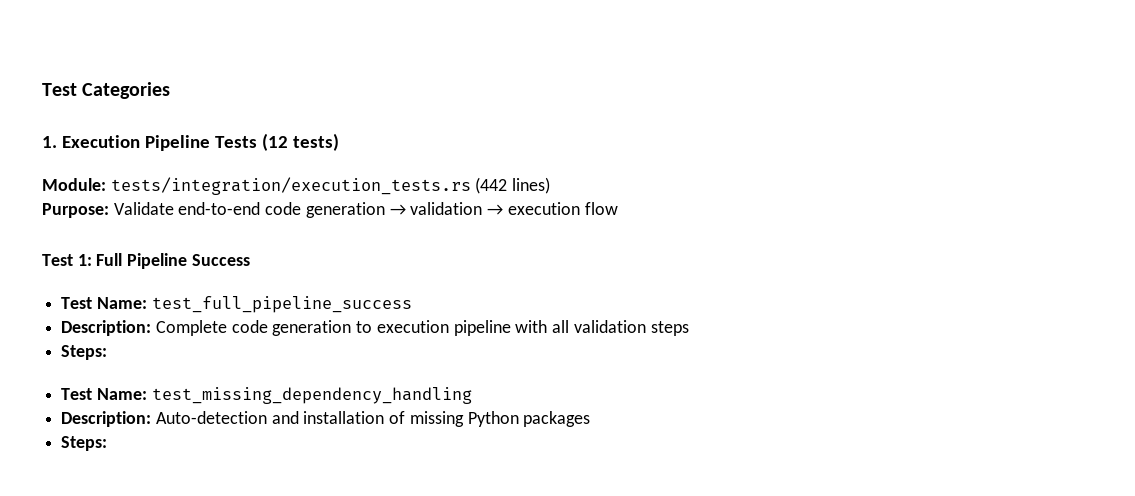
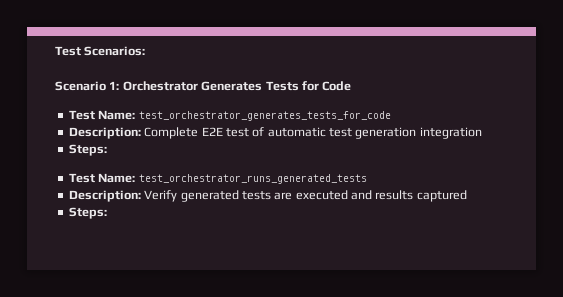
- Test Categories
- 1. Execution Pipeline Tests (12 tests)
- Module: tests/integration/execution_tests.rs (442 lines)
- Purpose: Validate end-to-end code generation → validation → execution flow
- Test 1: Full Pipeline Success
- Test Name: test_full_pipeline_success
+ Test Scenarios:
+ Scenario 1: Orchestrator Generates Tests for Code
+ Test Name: test_orchestrator_generates_tests_for_code
- Description: Complete code generation to execution pipeline with all validation steps
+ Description: Complete E2E test of automatic test generation integration
- Test Name: test_missing_dependency_handling
- Description: Auto-detection and installation of missing Python packages
+ Test Name: test_orchestrator_runs_generated_tests
+ Description: Verify generated tests are executed and results captured

